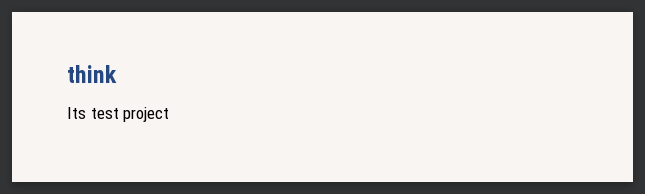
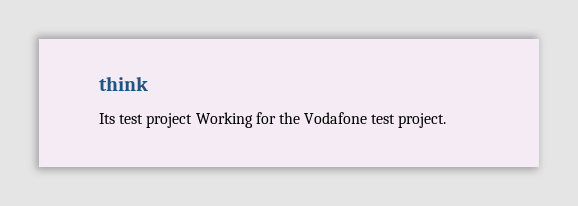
- Its test project
+ Its test project Working for the Vodafone test project.

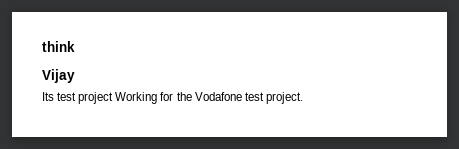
+ Vijay

